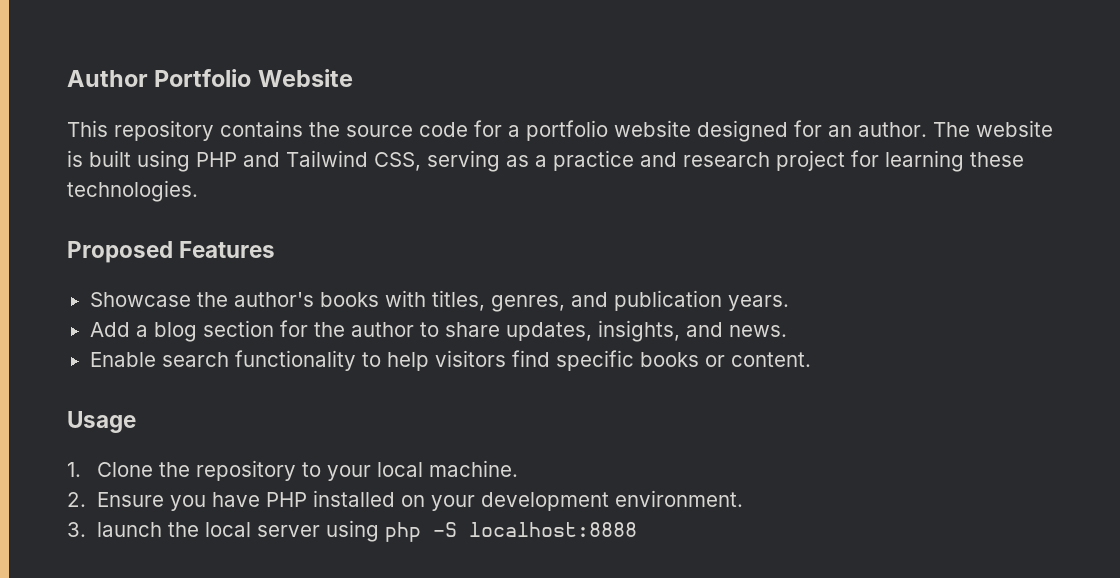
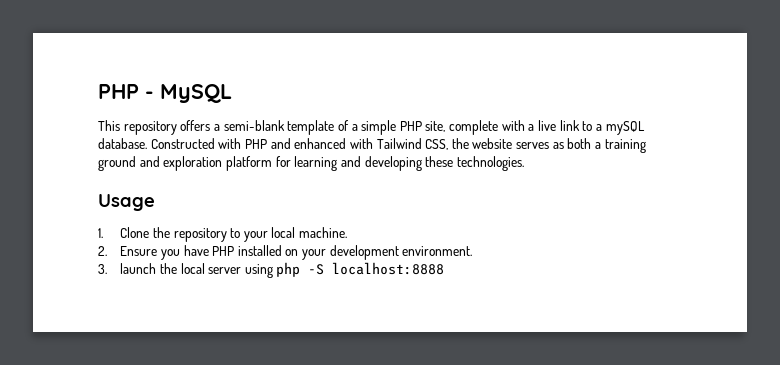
- Author Portfolio Website
+ PHP - MySQL
- This repository contains the source code for a portfolio website designed for an author. The website is built using PHP and Tailwind CSS, serving as a practice and research project for learning these technologies.
- Proposed Features
- Showcase the author's books with titles, genres, and publication years.
- Add a blog section for the author to share updates, insights, and news.
- Enable search functionality to help visitors find specific books or content.
+ This repository offers a semi-blank template of a simple PHP site, complete with a live link to a mySQL database. Constructed with PHP and enhanced with Tailwind CSS, the website serves as both a training ground and exploration platform for learning and developing these technologies.

